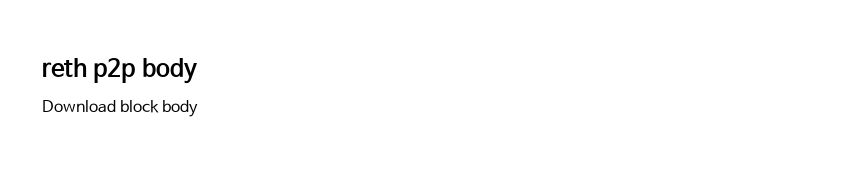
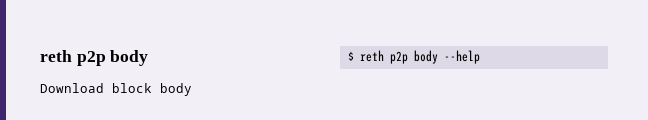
+ $ reth p2p body --help

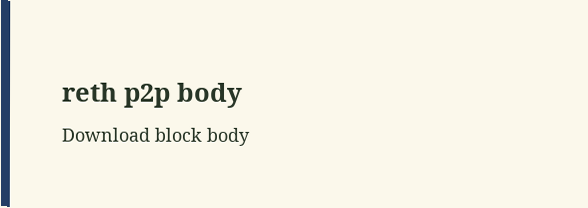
- $ reth p2p body --help

